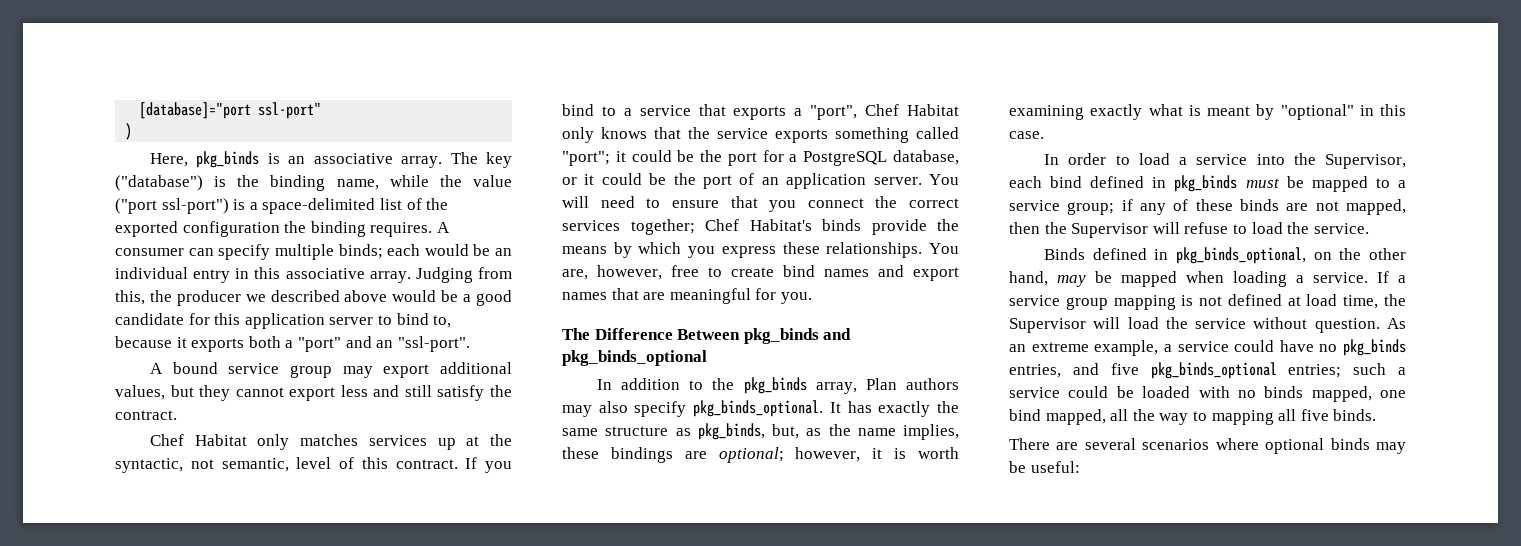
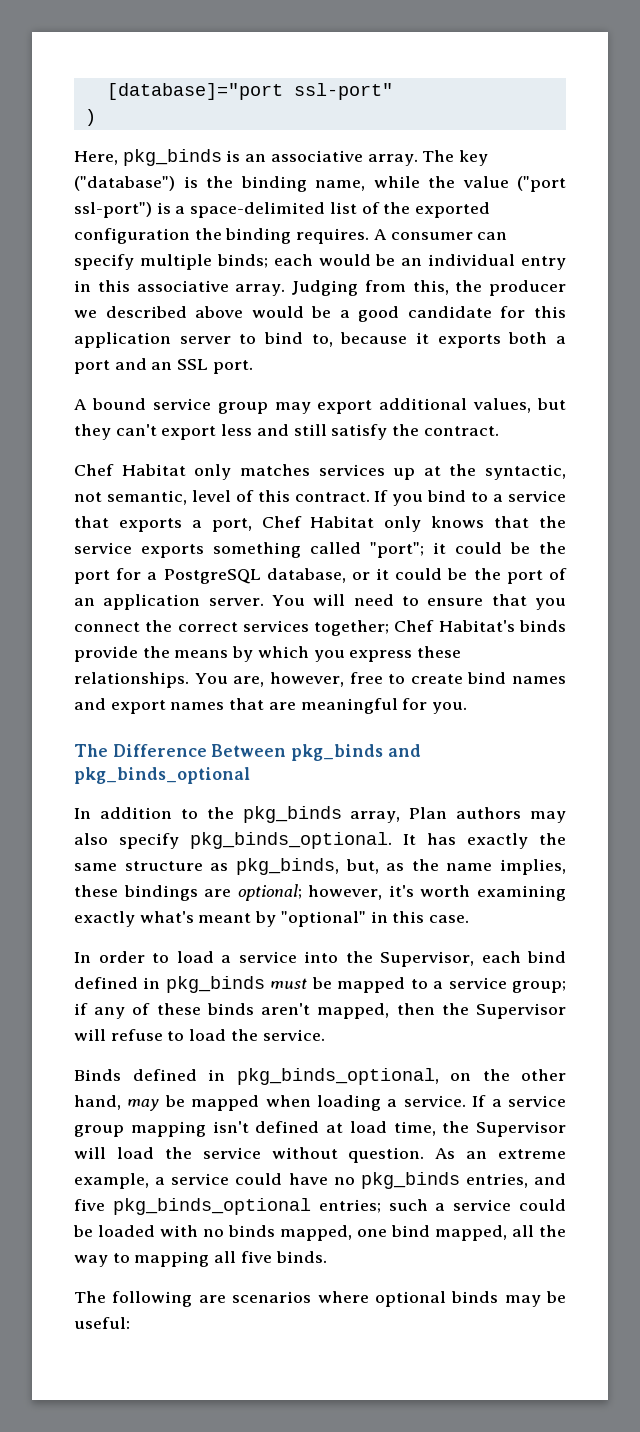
- Judging from this, the producer we described above would be a good candidate for this application server to bind to, because it exports both a "port" and an "ssl-port".
+ Judging from this, the producer we described above would be a good candidate for this application server to bind to, because it exports both a port and an SSL port.
- A bound service group may export additional values, but they cannot export less and still satisfy the contract.
+ A bound service group may export additional values, but they can't export less and still satisfy the contract.
- If you bind to a service that exports a "port", Chef Habitat only knows that the service exports something called "port"; it could be the port for a PostgreSQL database, or it could be the port of an application server.
+ If you bind to a service that exports a port, Chef Habitat only knows that the service exports something called "port"; it could be the port for a PostgreSQL database, or it could be the port of an application server.
- It has exactly the same structure as pkg_binds, but, as the name implies, these bindings are optional; however, it is worth examining exactly what is meant by "optional" in this case.
+ It has exactly the same structure as pkg_binds, but, as the name implies, these bindings are optional; however, it's worth examining exactly what's meant by "optional" in this case.
- In order to load a service into the Supervisor, each bind defined in pkg_binds must be mapped to a service group; if any of these binds are not mapped, then the Supervisor will refuse to load the service.
+ In order to load a service into the Supervisor, each bind defined in pkg_binds must be mapped to a service group; if any of these binds aren't mapped, then the Supervisor will refuse to load the service.
- If a service group mapping is not defined at load time, the Supervisor will load the service without question.
+ If a service group mapping isn't defined at load time, the Supervisor will load the service without question.
- There are several scenarios where optional binds may be useful:
+ The following are scenarios where optional binds may be useful:

